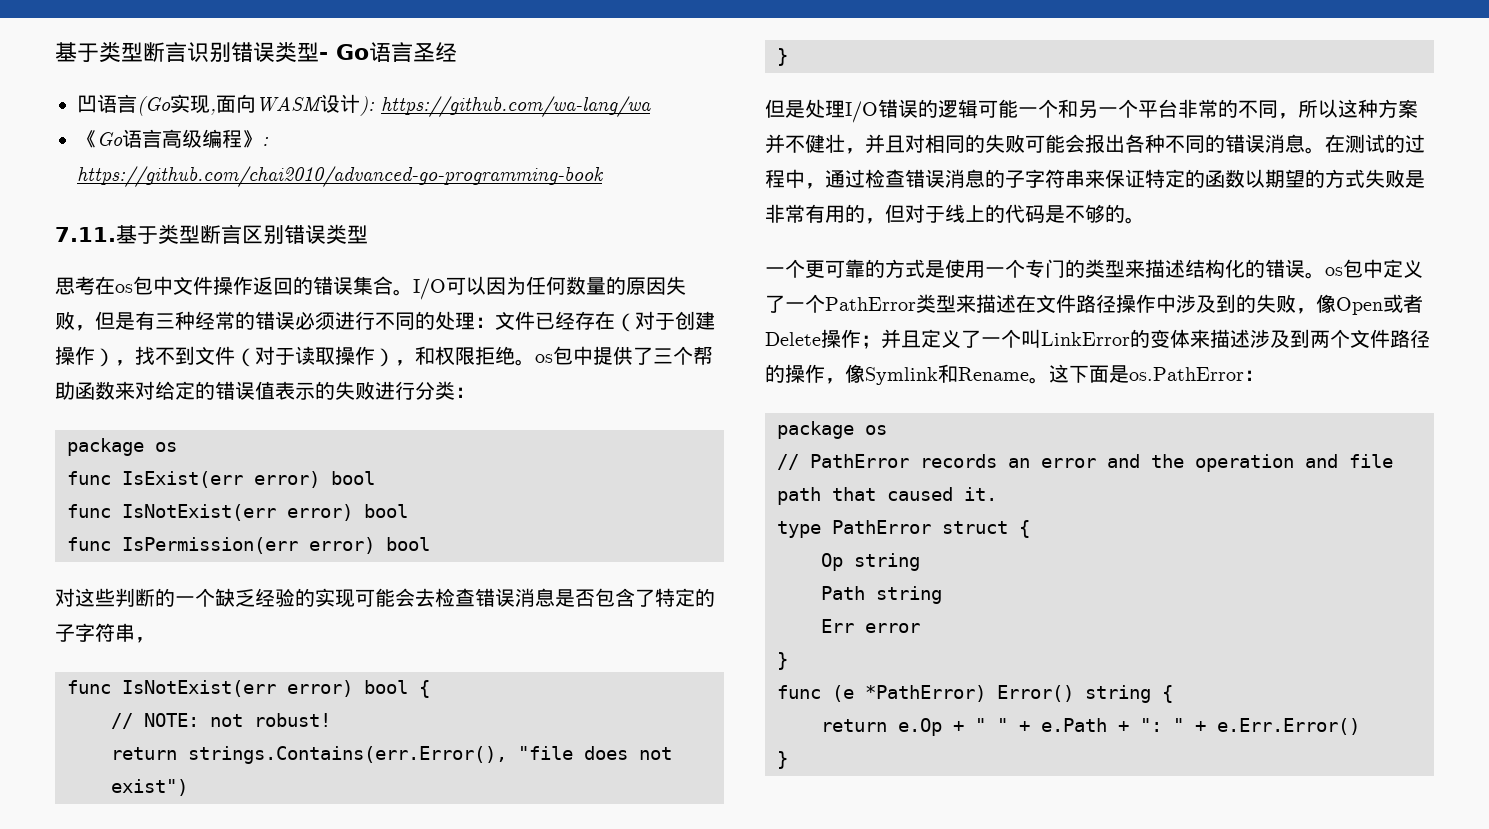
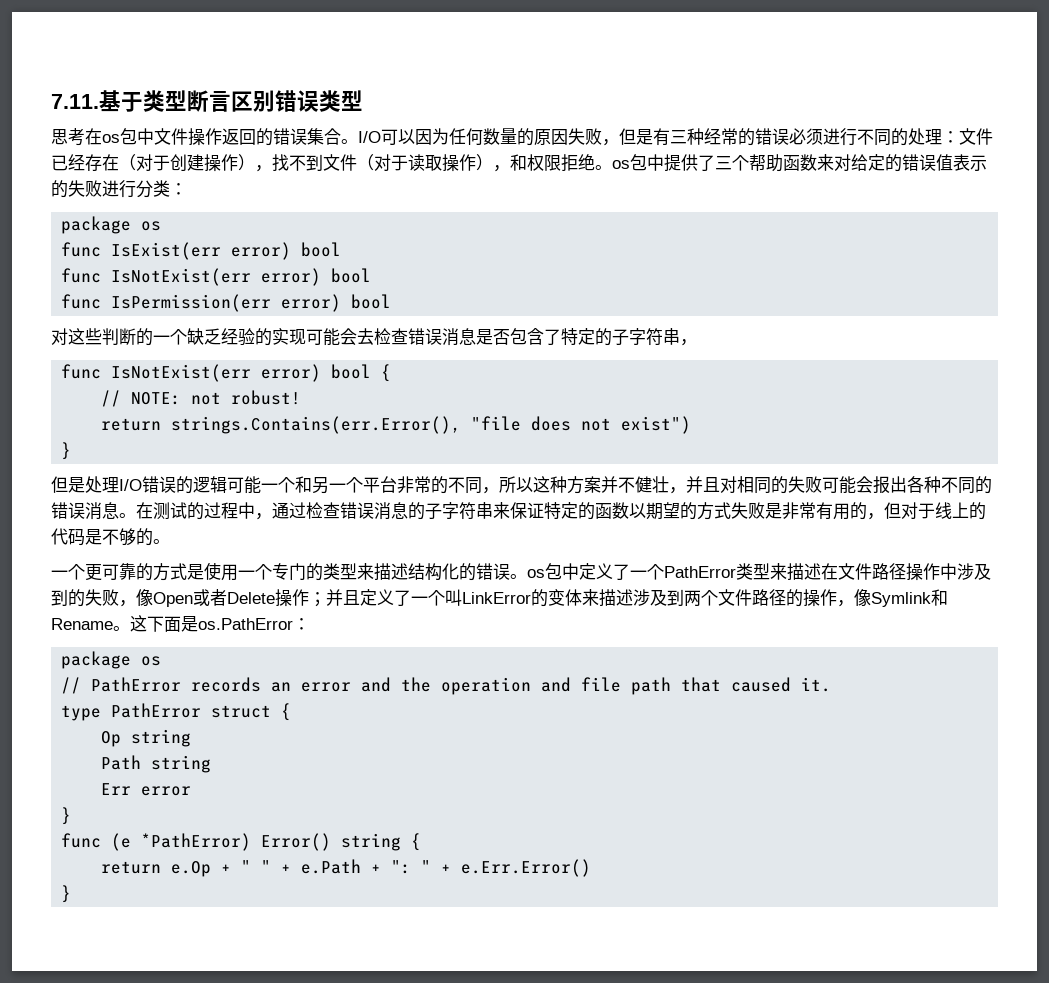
- 基于类型断言识别错误类型- Go语言圣经
- 凹语言(Go实现,面向WASM设计): https://github.com/wa-lang/wa
- 《Go语言高级编程》: https://github.com/chai2010/advanced-go-programming-book

